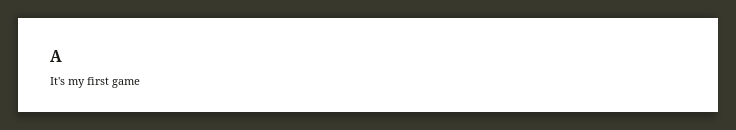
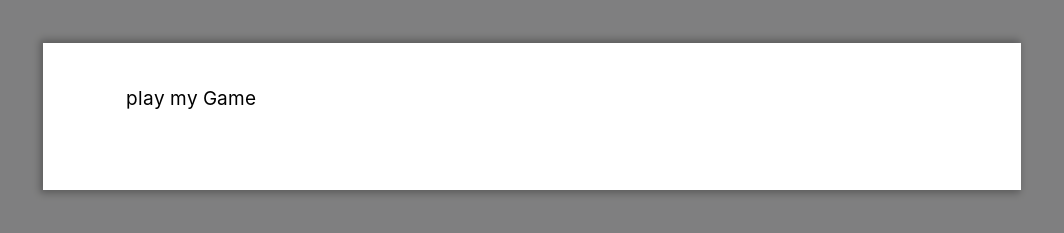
- A
- It's my first game
+ play my Game

